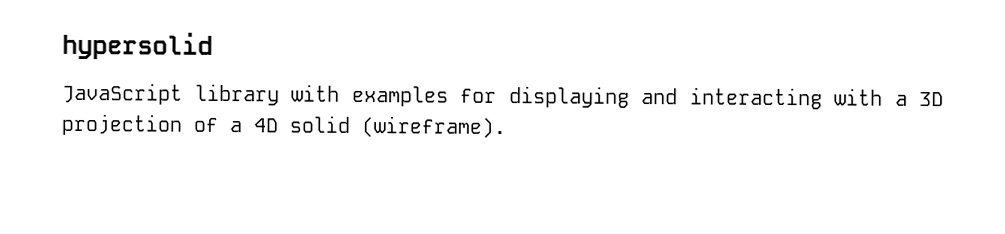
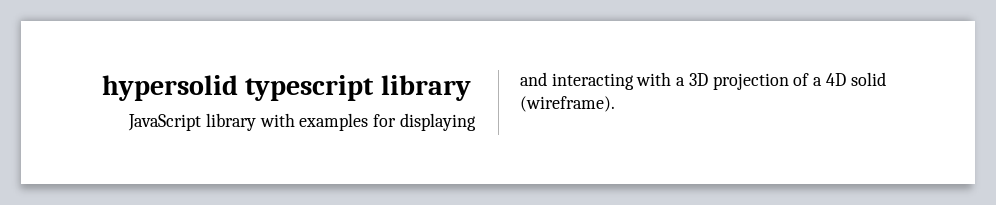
- hypersolid
+ hypersolid typescript library

